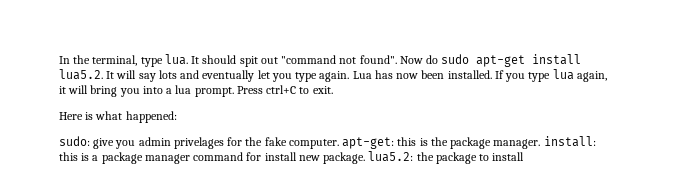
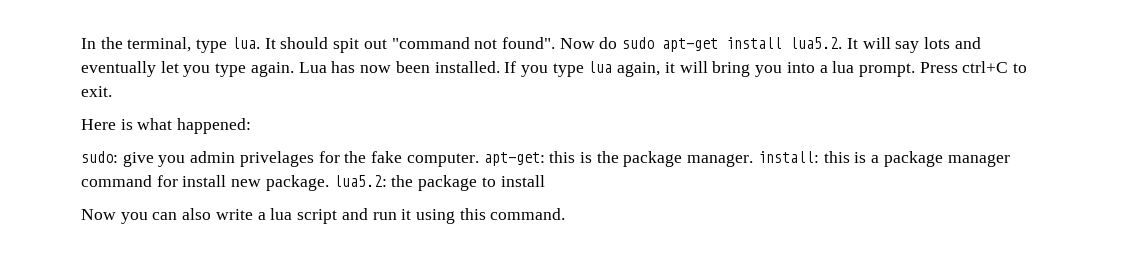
+ Now you can also write a lua script and run it using this command.

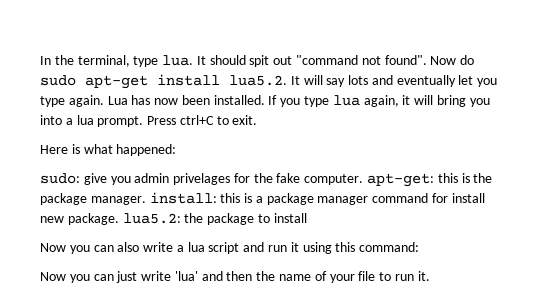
- Now you can also write a lua script and run it using this command.
+ Now you can also write a lua script and run it using this command:
+ Now you can just write 'lua' and then the name of your file to run it.

